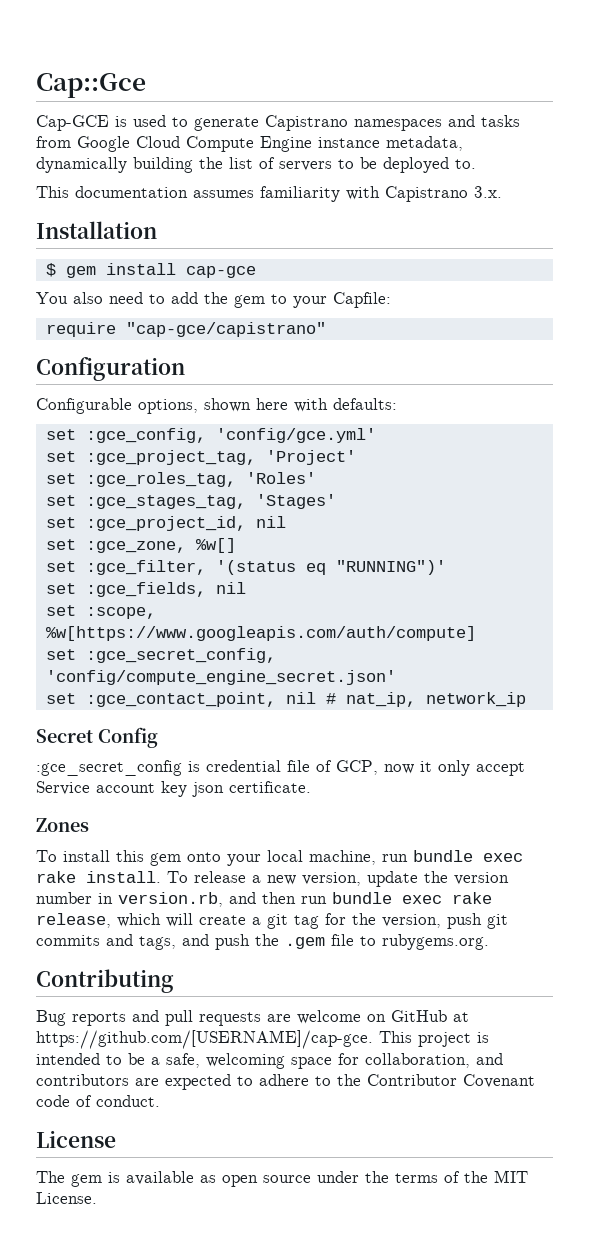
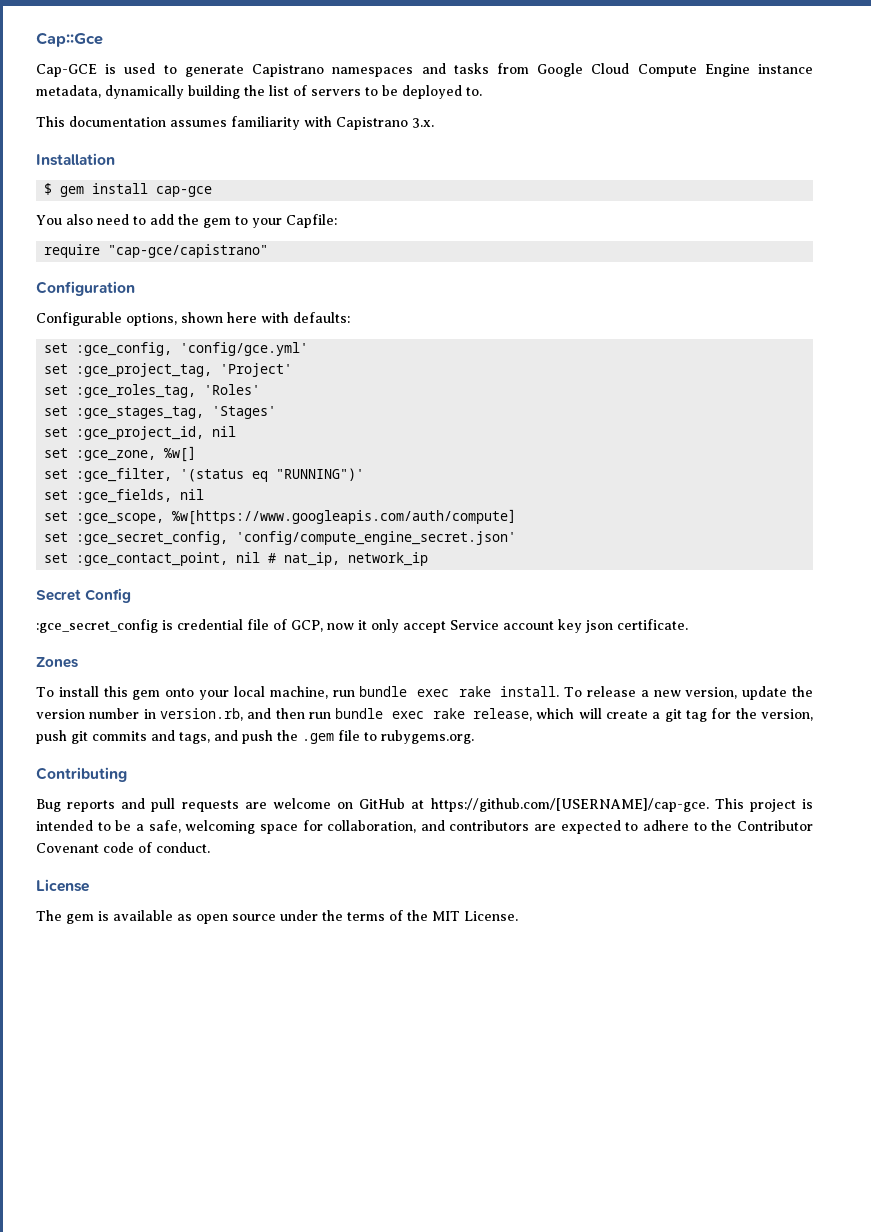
- set :scope, %w[https://www.googleapis.com/auth/compute]
+ set :gce_scope, %w[https://www.googleapis.com/auth/compute]

